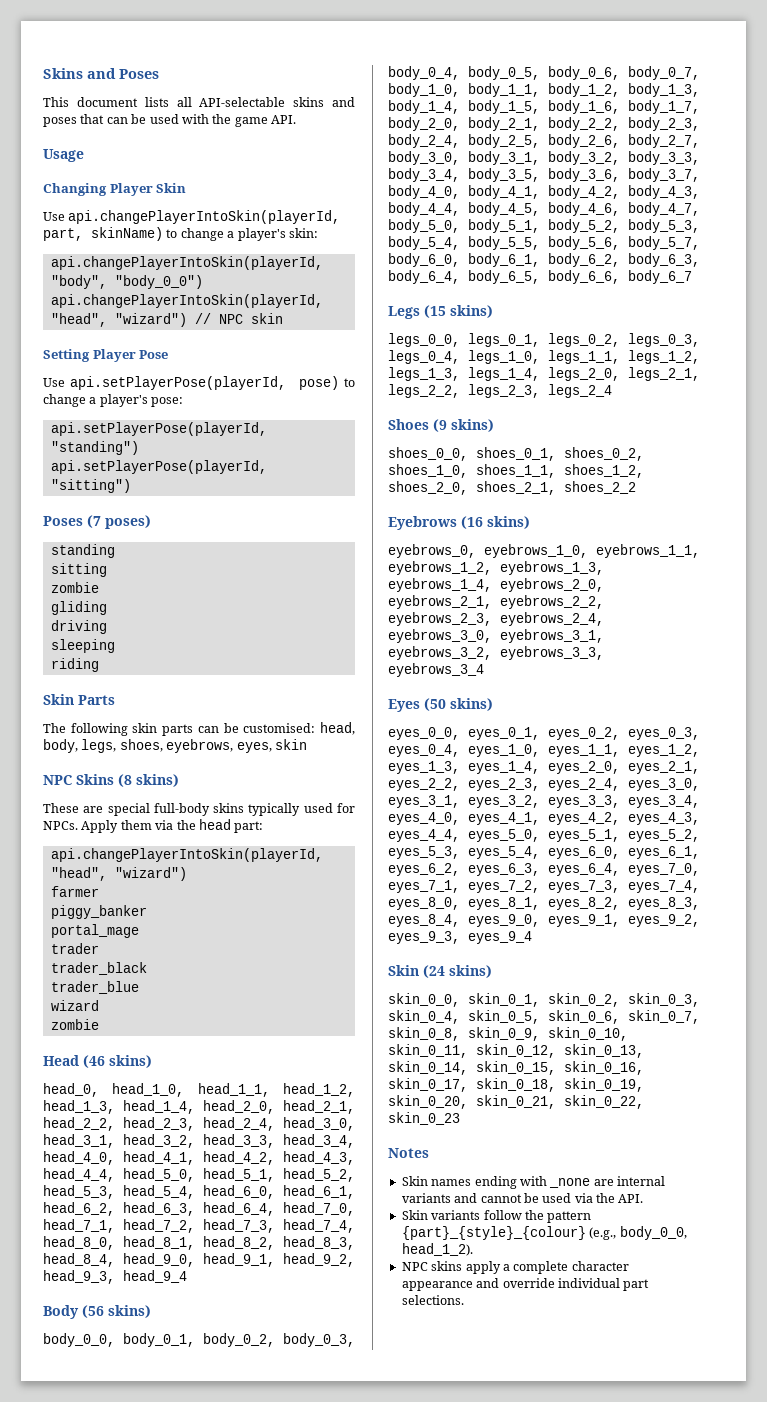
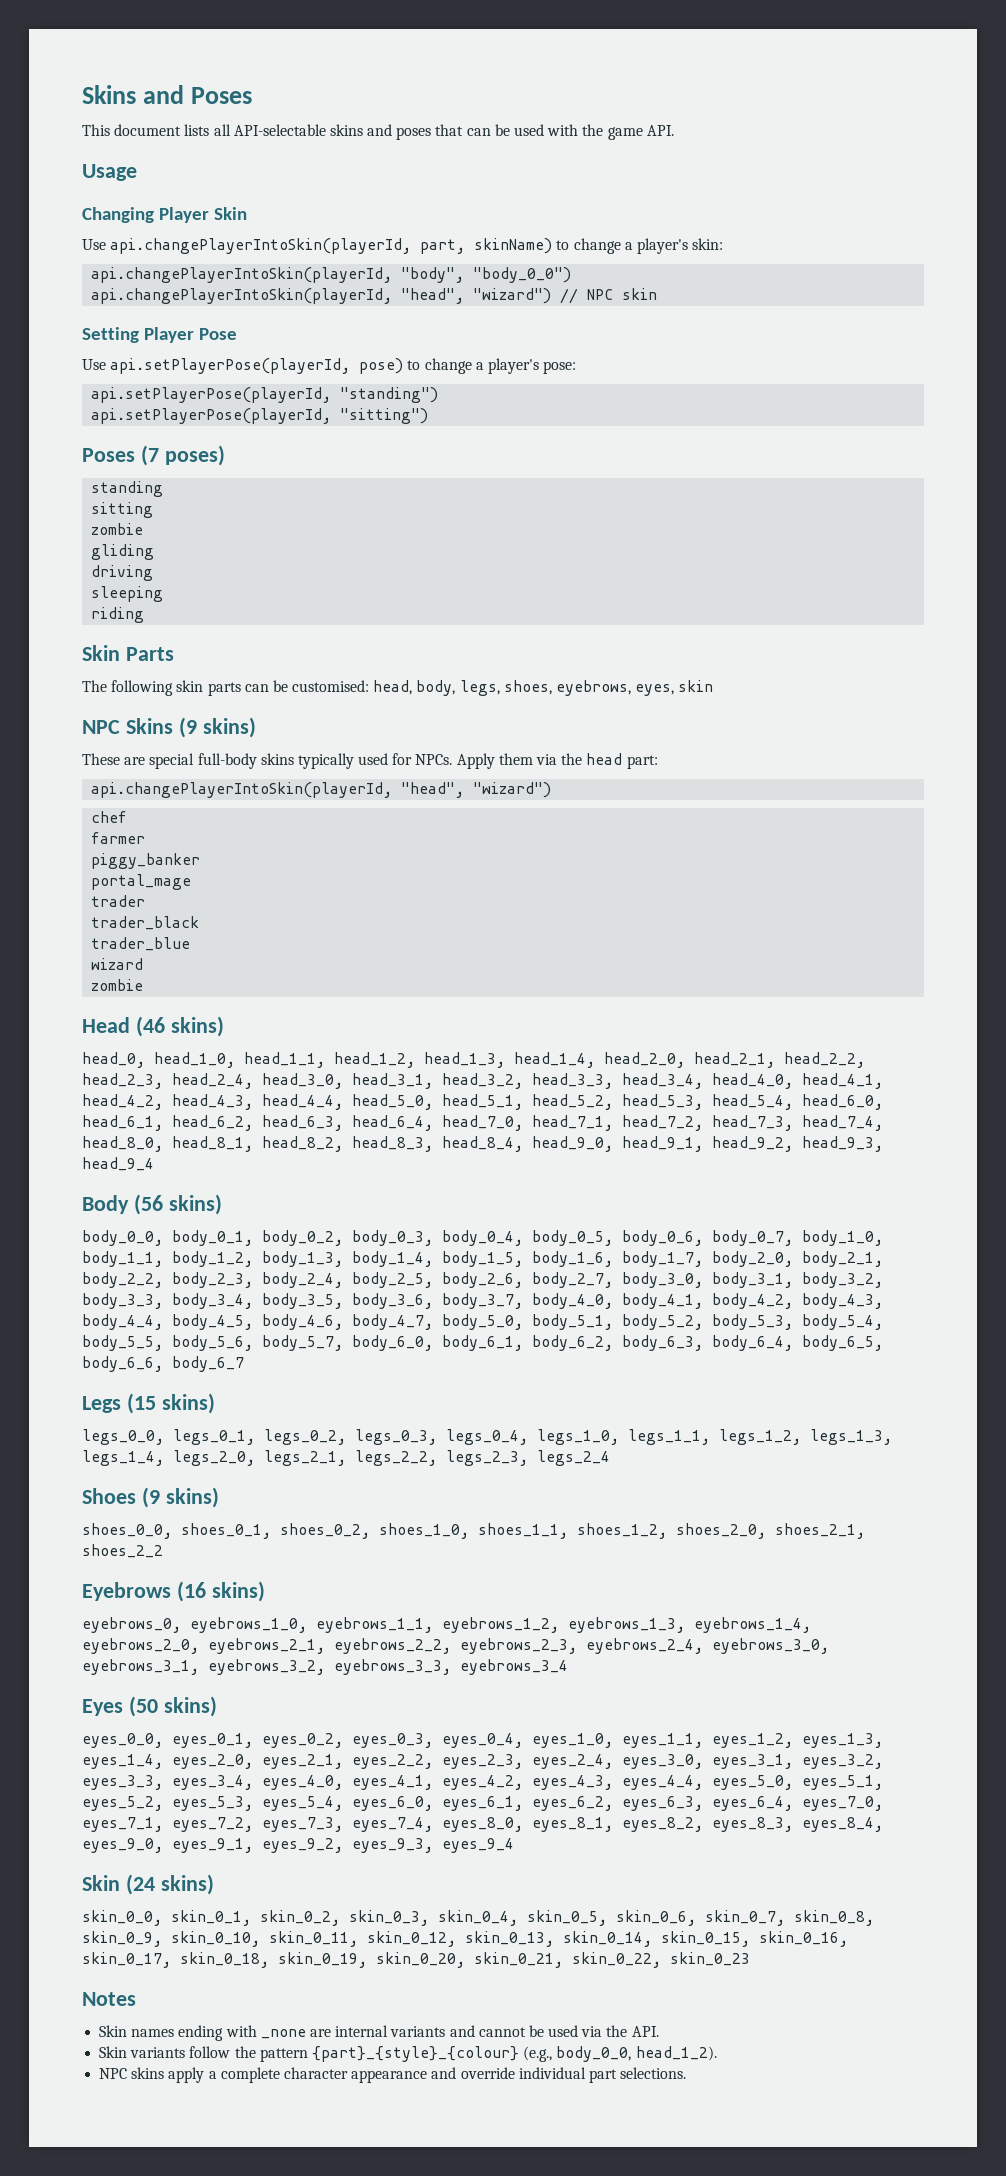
- NPC Skins (8 skins)
+ NPC Skins (9 skins)
+ chef

